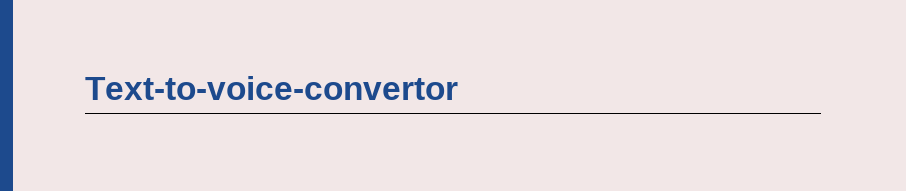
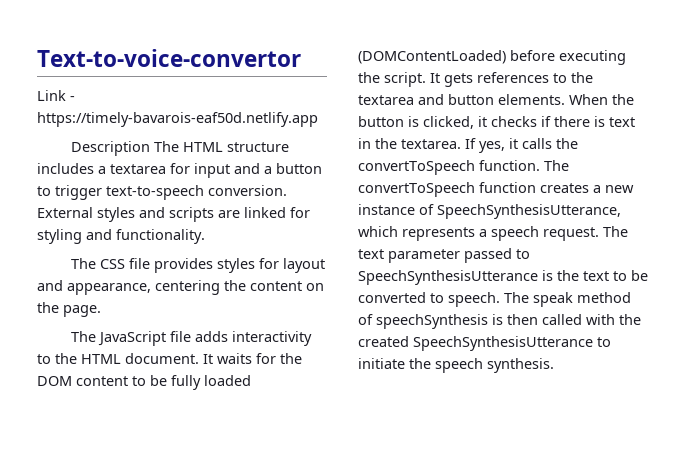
+ Link - https://timely-bavarois-eaf50d.netlify.app
+ Description The HTML structure includes a textarea for input and a button to trigger text-to-speech conversion. External styles and scripts are linked for styling and functionality.
+ The CSS file provides styles for layout and appearance, centering the content on the page.
+ The JavaScript file adds interactivity to the HTML document. It waits for the DOM content to be fully loaded (DOMContentLoaded) before executing the script. It gets references to the textarea and button elements. When the button is clicked, it checks if there is text in the textarea. If yes, it calls the convertToSpeech function. The convertToSpeech function creates a new instance of SpeechSynthesisUtterance, which represents a speech request. The text parameter passed to SpeechSynthesisUtterance is the text to be converted to speech. The speak method of speechSynthesis is then called with the created SpeechSynthesisUtterance to initiate the speech synthesis.

